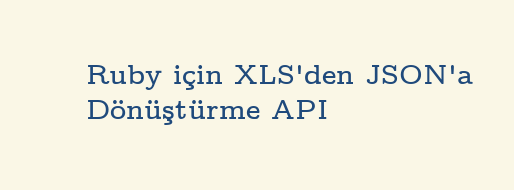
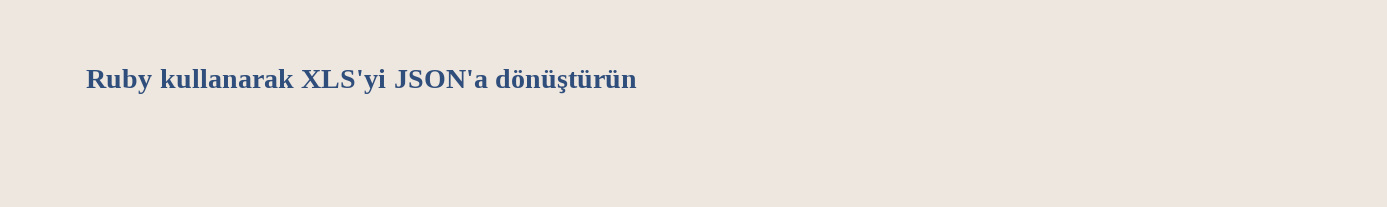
- Ruby için XLS'den JSON'a Dönüştürme API
+ Ruby kullanarak XLS'yi JSON'a dönüştürün

